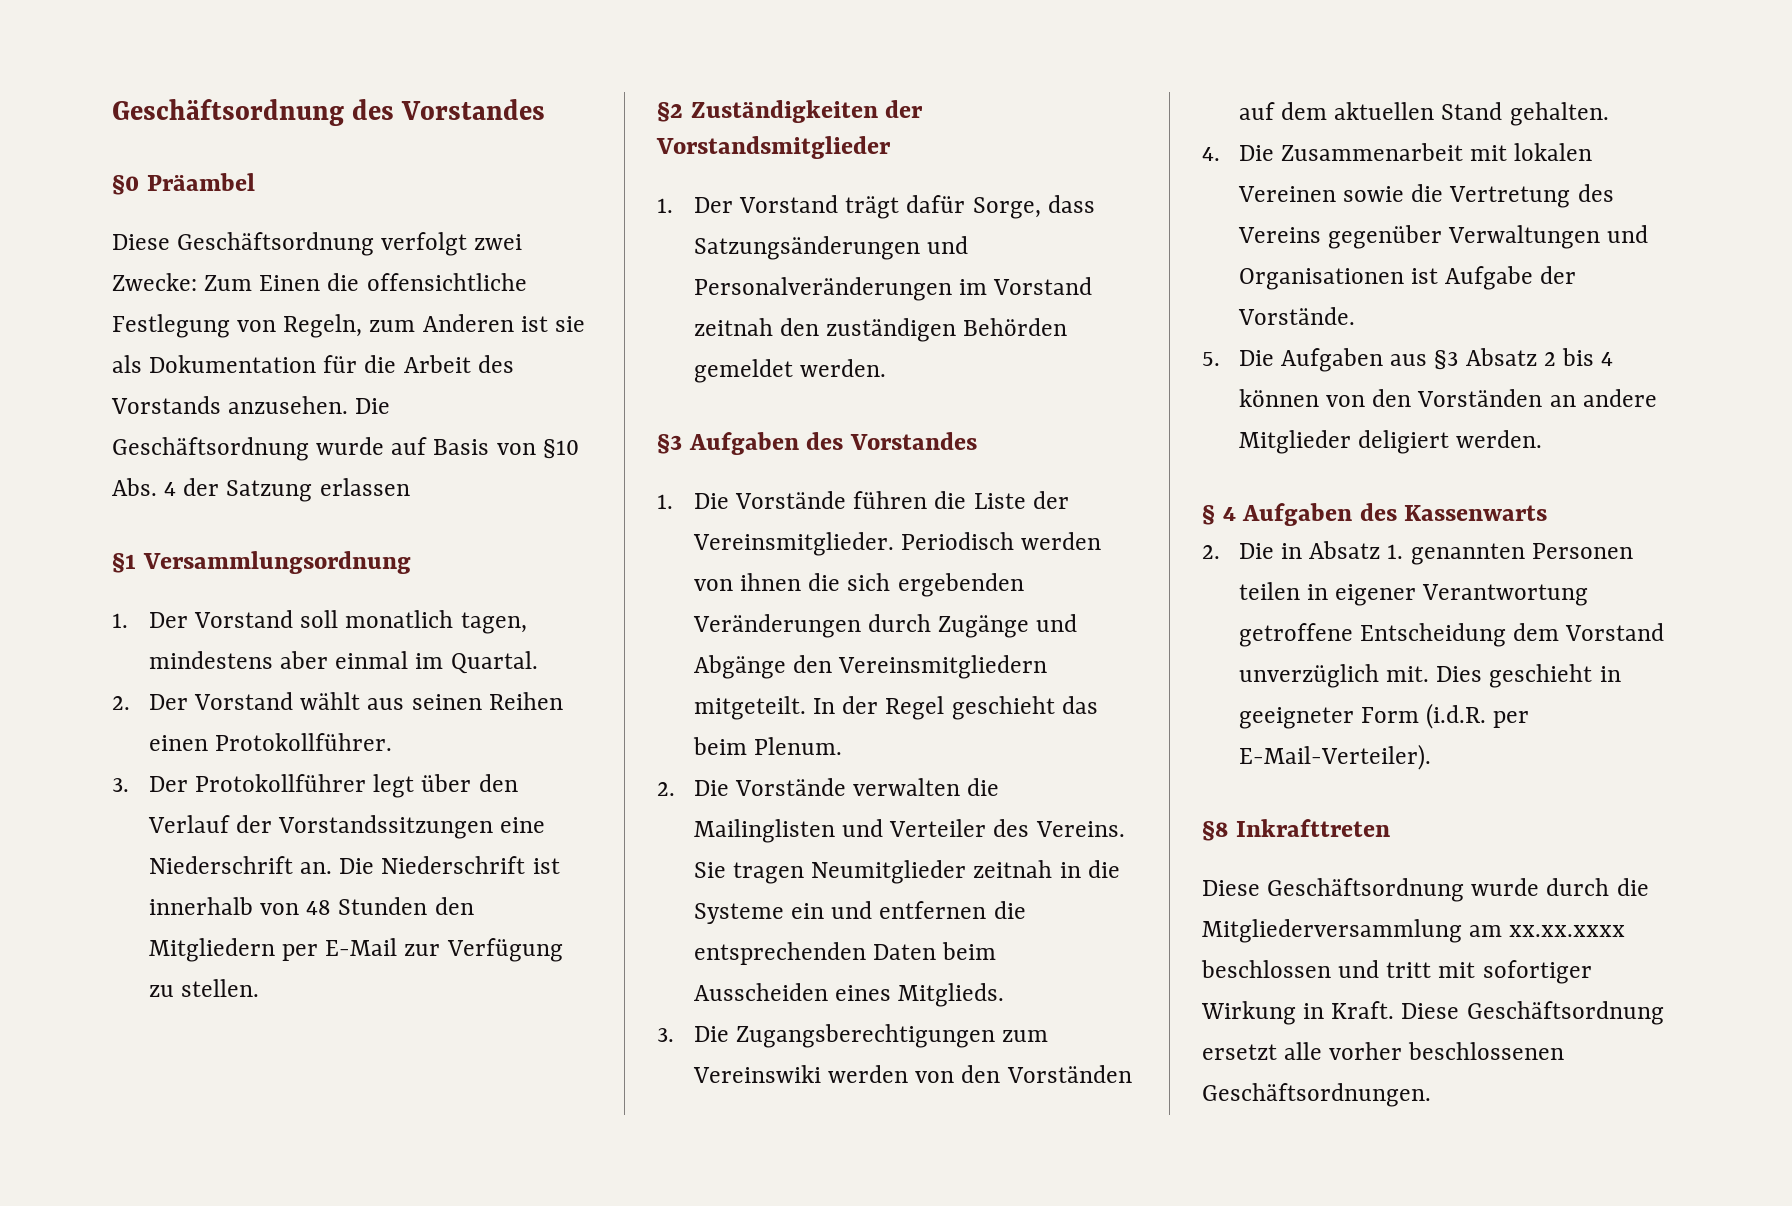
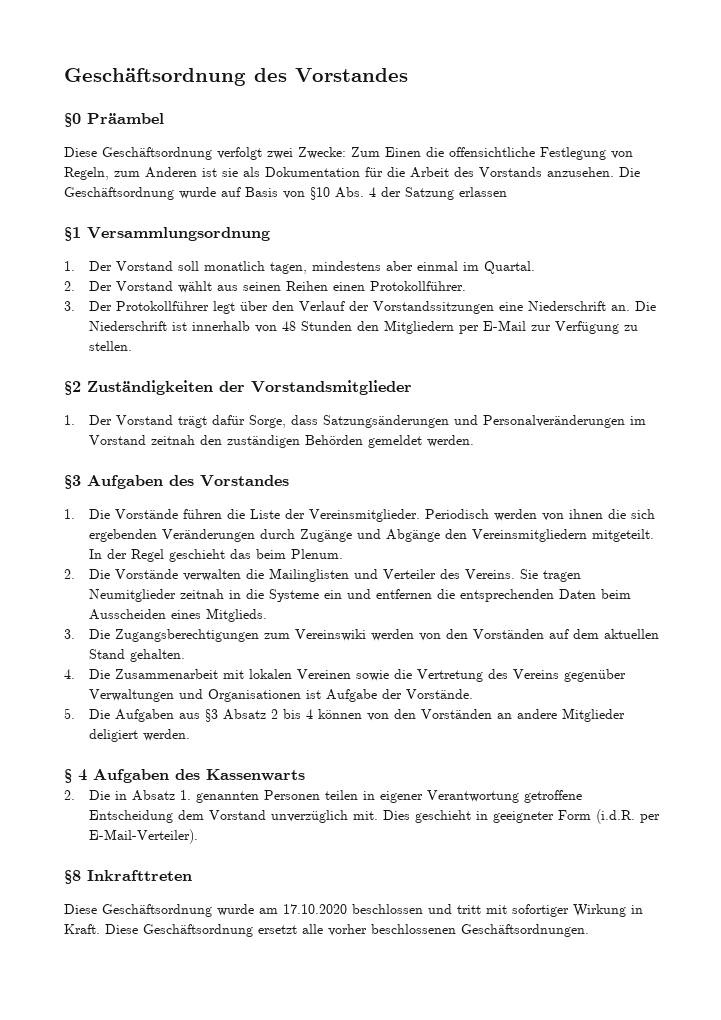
- Diese Geschäftsordnung wurde durch die Mitgliederversammlung am xx.xx.xxxx beschlossen und tritt mit sofortiger Wirkung in Kraft.
+ Diese Geschäftsordnung wurde am 17.10.2020 beschlossen und tritt mit sofortiger Wirkung in Kraft.

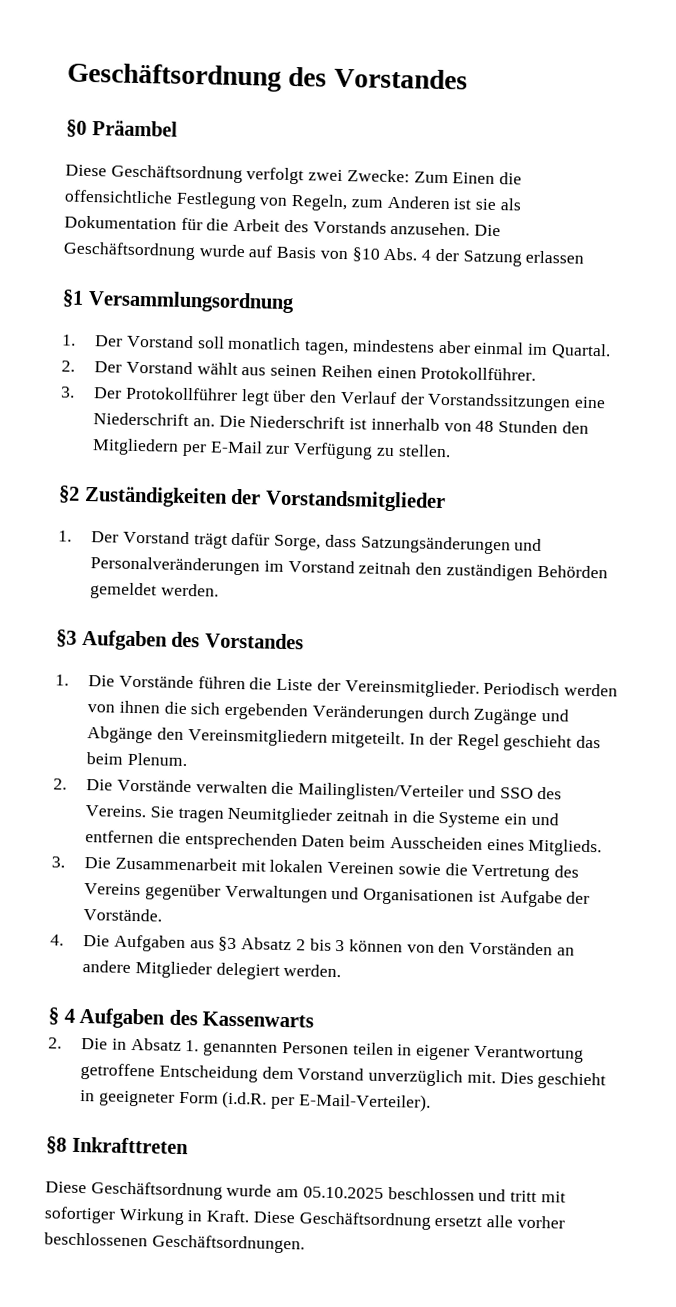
- 2. Die Vorstände verwalten die Mailinglisten und Verteiler des Vereins.
+ 2. Die Vorstände verwalten die Mailinglisten/Verteiler und SSO des Vereins.
- 3. Die Zugangsberechtigungen zum Vereinswiki werden von den Vorständen auf dem aktuellen Stand gehalten.
- 4. Die Zusammenarbeit mit lokalen Vereinen sowie die Vertretung des Vereins gegenüber Verwaltungen und Organisationen ist Aufgabe der Vorstände.
+ 3. Die Zusammenarbeit mit lokalen Vereinen sowie die Vertretung des Vereins gegenüber Verwaltungen und Organisationen ist Aufgabe der Vorstände.
- 5. Die Aufgaben aus §3 Absatz 2 bis 4 können von den Vorständen an andere Mitglieder deligiert werden.
+ 4. Die Aufgaben aus §3 Absatz 2 bis 3 können von den Vorständen an andere Mitglieder delegiert werden.
- Diese Geschäftsordnung wurde am 17.10.2020 beschlossen und tritt mit sofortiger Wirkung in Kraft.
+ Diese Geschäftsordnung wurde am 05.10.2025 beschlossen und tritt mit sofortiger Wirkung in Kraft.

